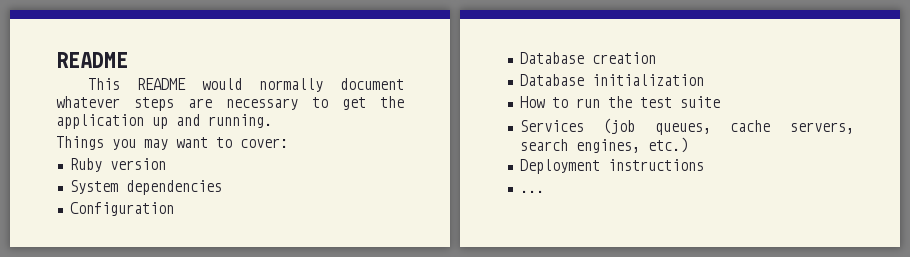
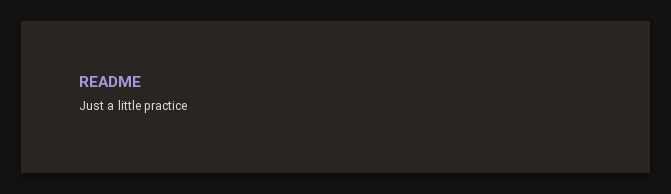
- This README would normally document whatever steps are necessary to get the application up and running.
- Things you may want to cover:
- Ruby version
- System dependencies
- Configuration
- Database creation
- Database initialization
- How to run the test suite
- Services (job queues, cache servers, search engines, etc.)
- Deployment instructions
- ...
+ Just a little practice

